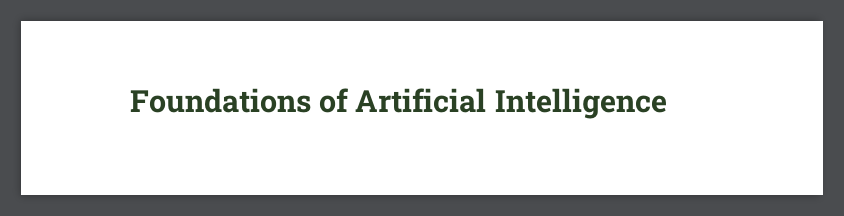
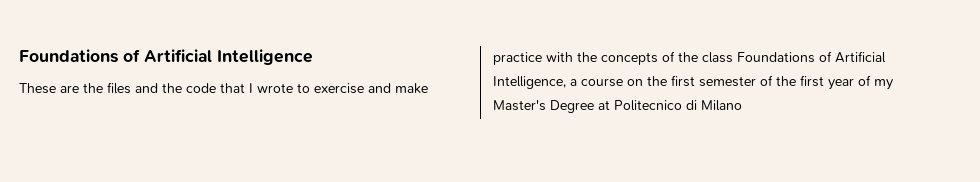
+ These are the files and the code that I wrote to exercise and make practice with the concepts of the class Foundations of Artificial Intelligence, a course on the first semester of the first year of my Master's Degree at Politecnico di Milano

